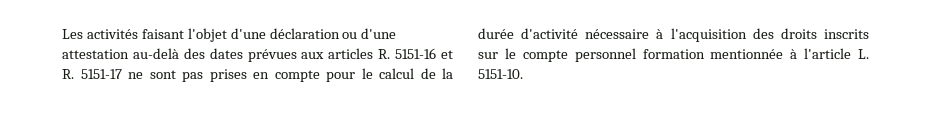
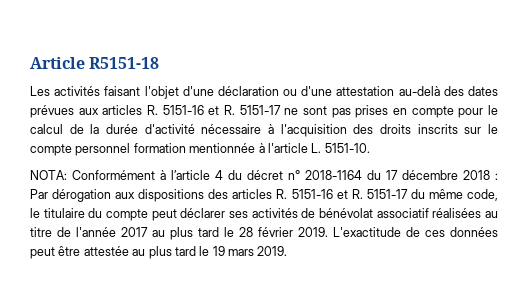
+ Article R5151-18
+ NOTA: Conformément à l’article 4 du décret n° 2018-1164 du 17 décembre 2018 : Par dérogation aux dispositions des articles R. 5151-16 et R. 5151-17 du même code, le titulaire du compte peut déclarer ses activités de bénévolat associatif réalisées au titre de l'année 2017 au plus tard le 28 février 2019. L'exactitude de ces données peut être attestée au plus tard le 19 mars 2019.

